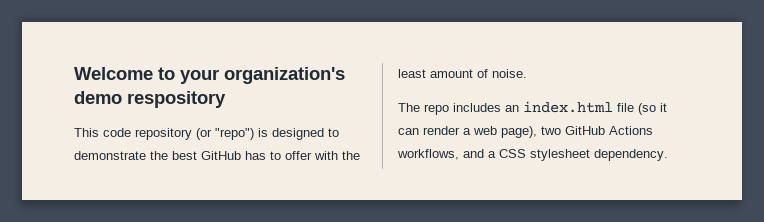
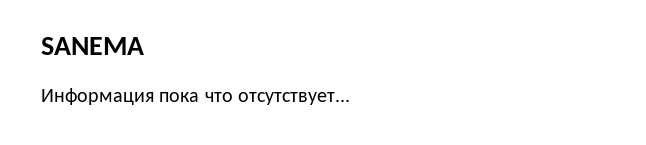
- Welcome to your organization's demo respository
- This code repository (or "repo") is designed to demonstrate the best GitHub has to offer with the least amount of noise.
- The repo includes an index.html file (so it can render a web page), two GitHub Actions workflows, and a CSS stylesheet dependency.
+ SANEMA
+ Информация пока что отсутствует...

